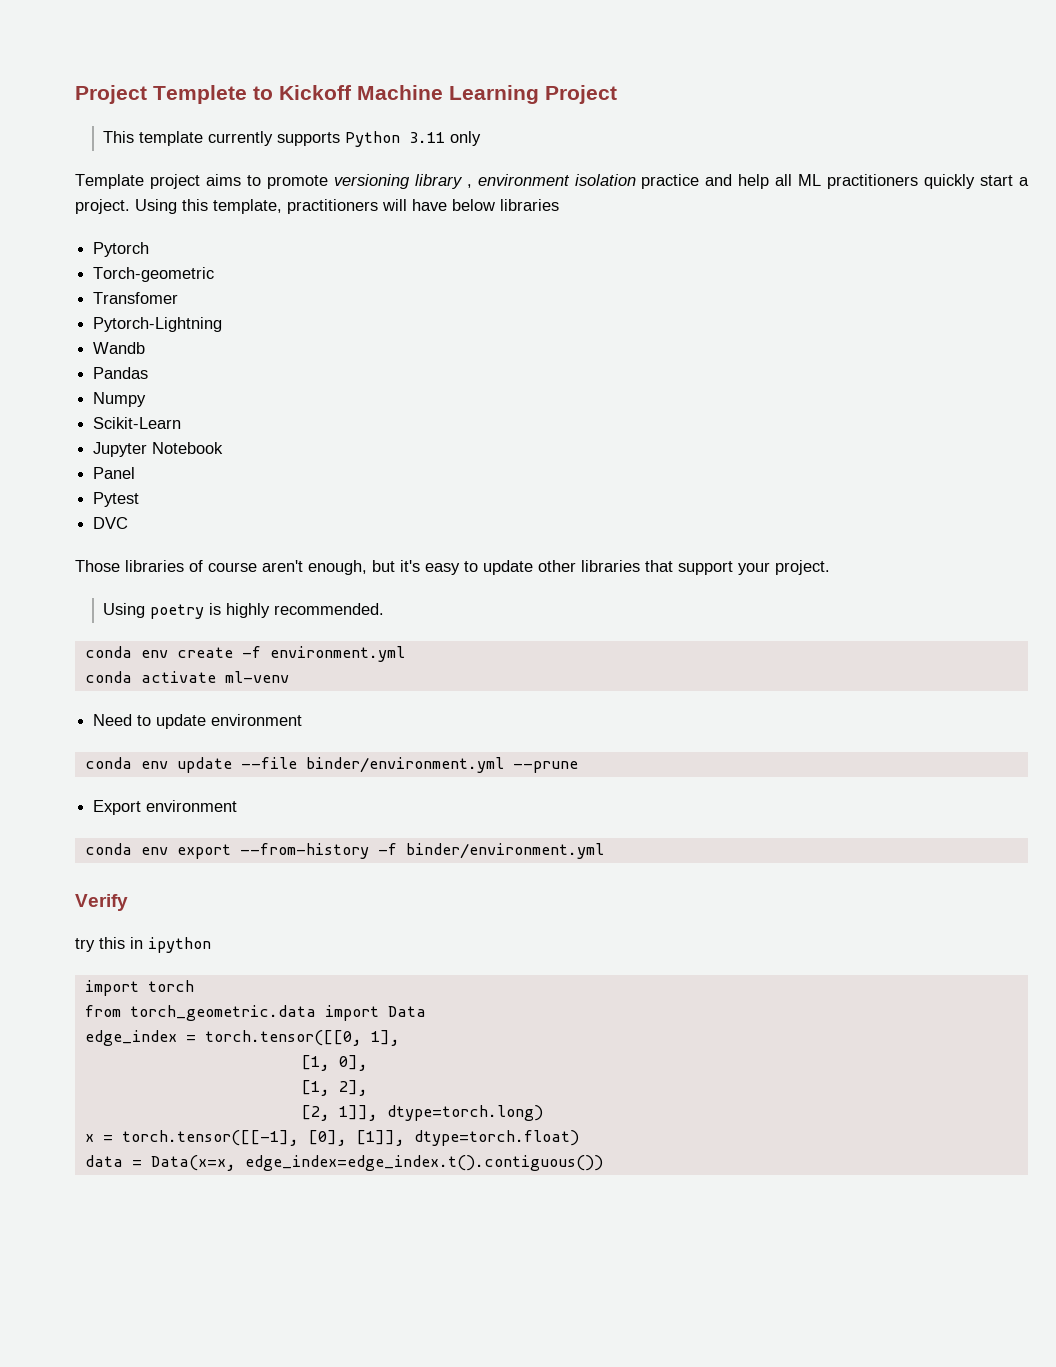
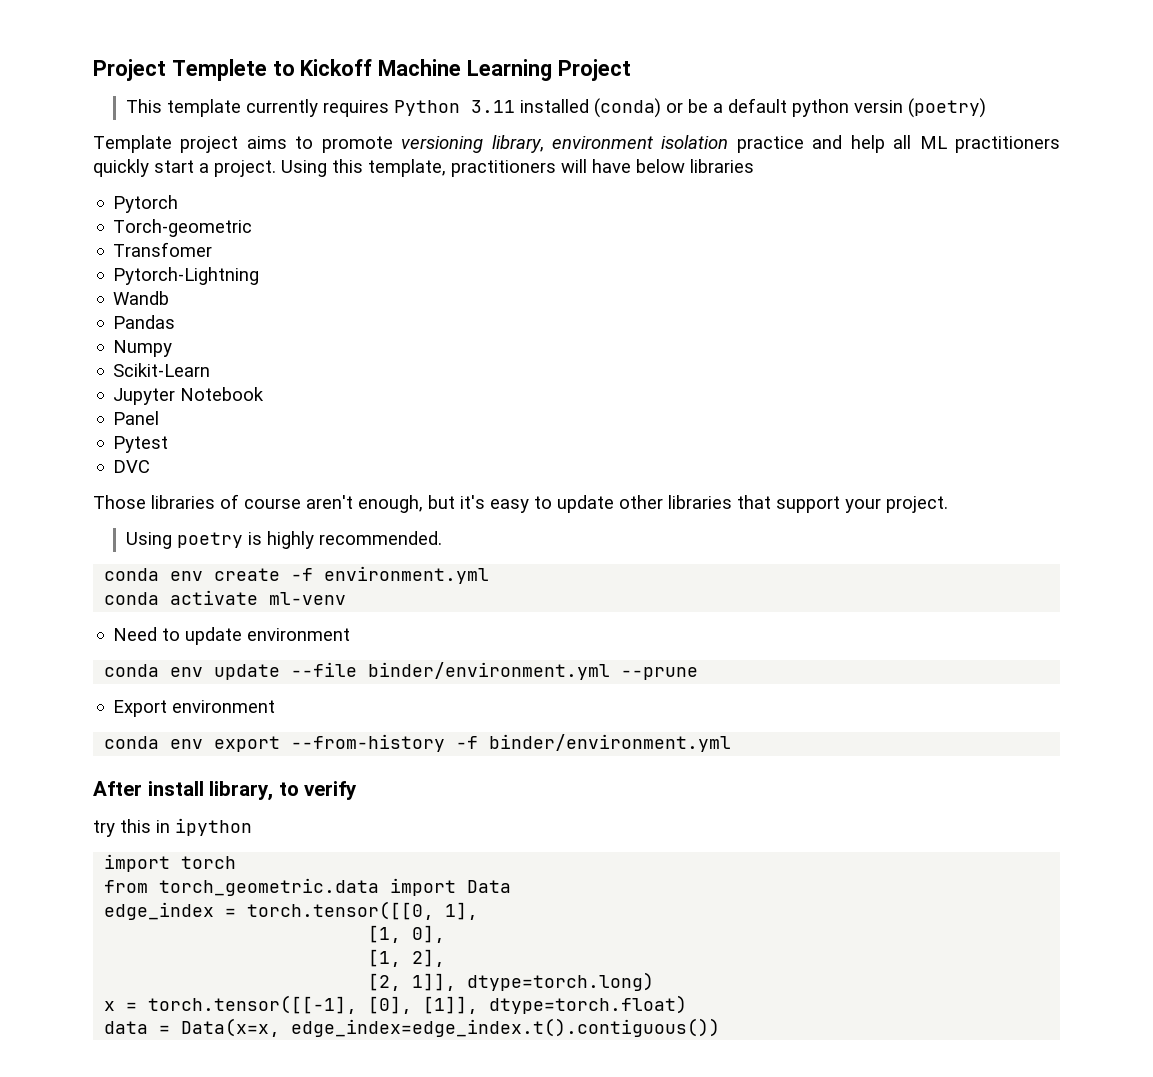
- This template currently supports Python 3.11 only
+ This template currently requires Python 3.11 installed (conda) or be a default python versin (poetry)
- Template project aims to promote versioning library , environment isolation practice and help all ML practitioners quickly start a project.
+ Template project aims to promote versioning library, environment isolation practice and help all ML practitioners quickly start a project.
- Verify
+ After install library, to verify

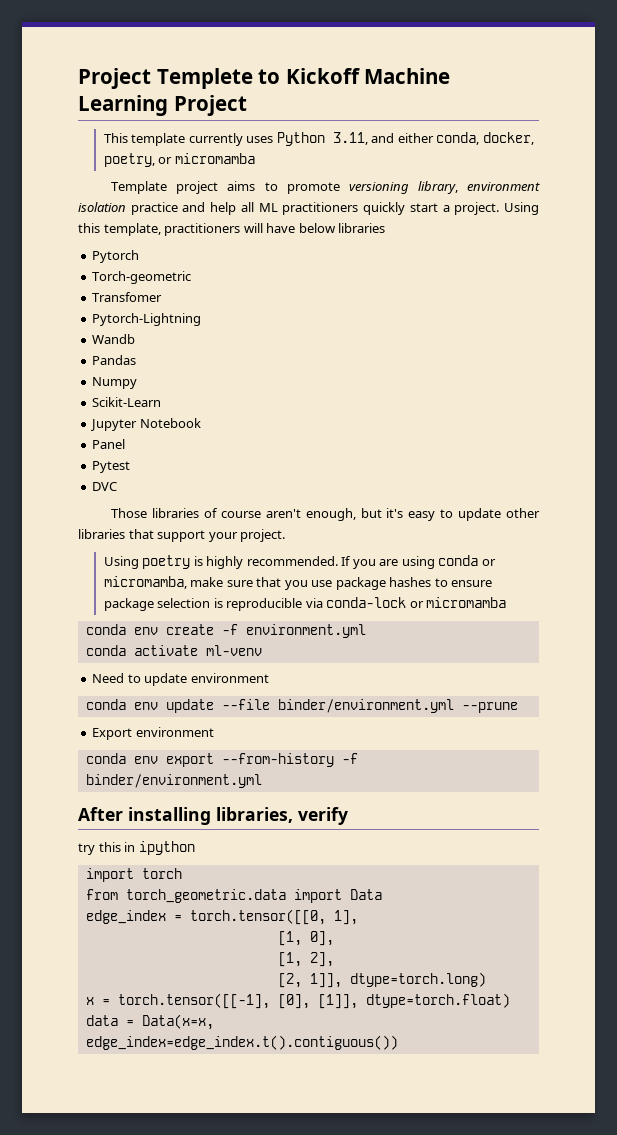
- This template currently requires Python 3.11 installed (conda) or be a default python versin (poetry)
+ This template currently uses Python 3.11, and either conda, docker, poetry, or micromamba
+ If you are using conda or micromamba, make sure that you use package hashes to ensure package selection is reproducible via conda-lock or micromamba
- After install library, to verify
+ After installing libraries, verify

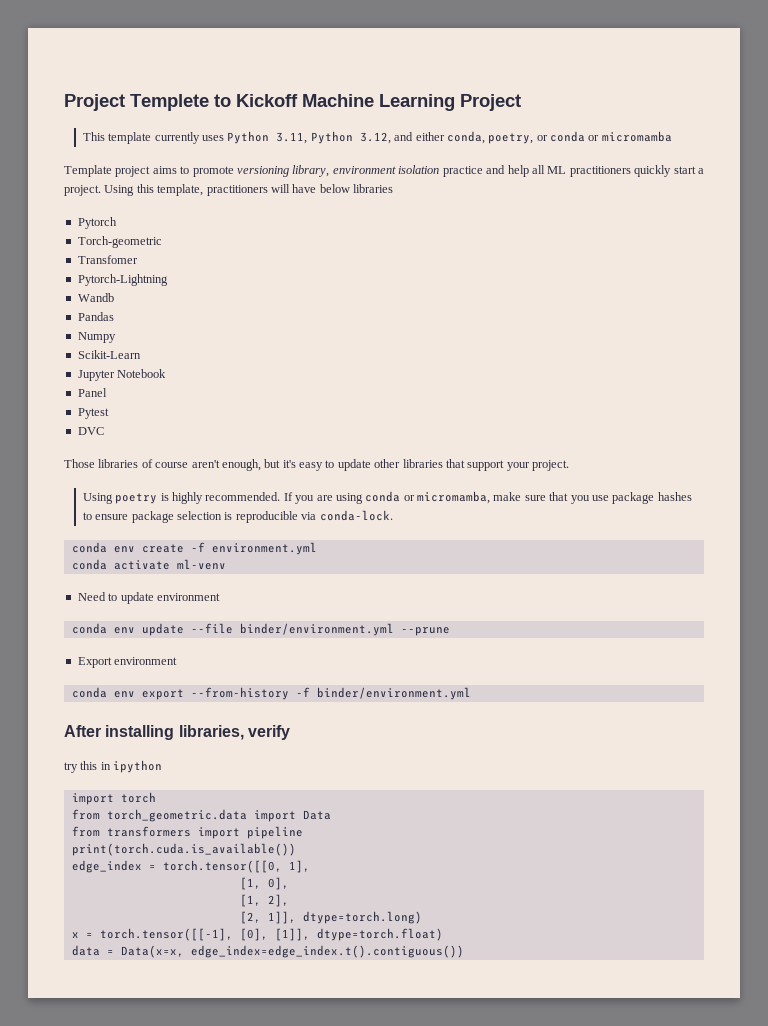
- This template currently uses Python 3.11, and either conda, docker, poetry, or micromamba
+ This template currently uses Python 3.11, Python 3.12, and either conda, poetry, or conda or micromamba
- If you are using conda or micromamba, make sure that you use package hashes to ensure package selection is reproducible via conda-lock or micromamba
+ If you are using conda or micromamba, make sure that you use package hashes to ensure package selection is reproducible via conda-lock.
+ from transformers import pipeline
+ print(torch.cuda.is_available())

